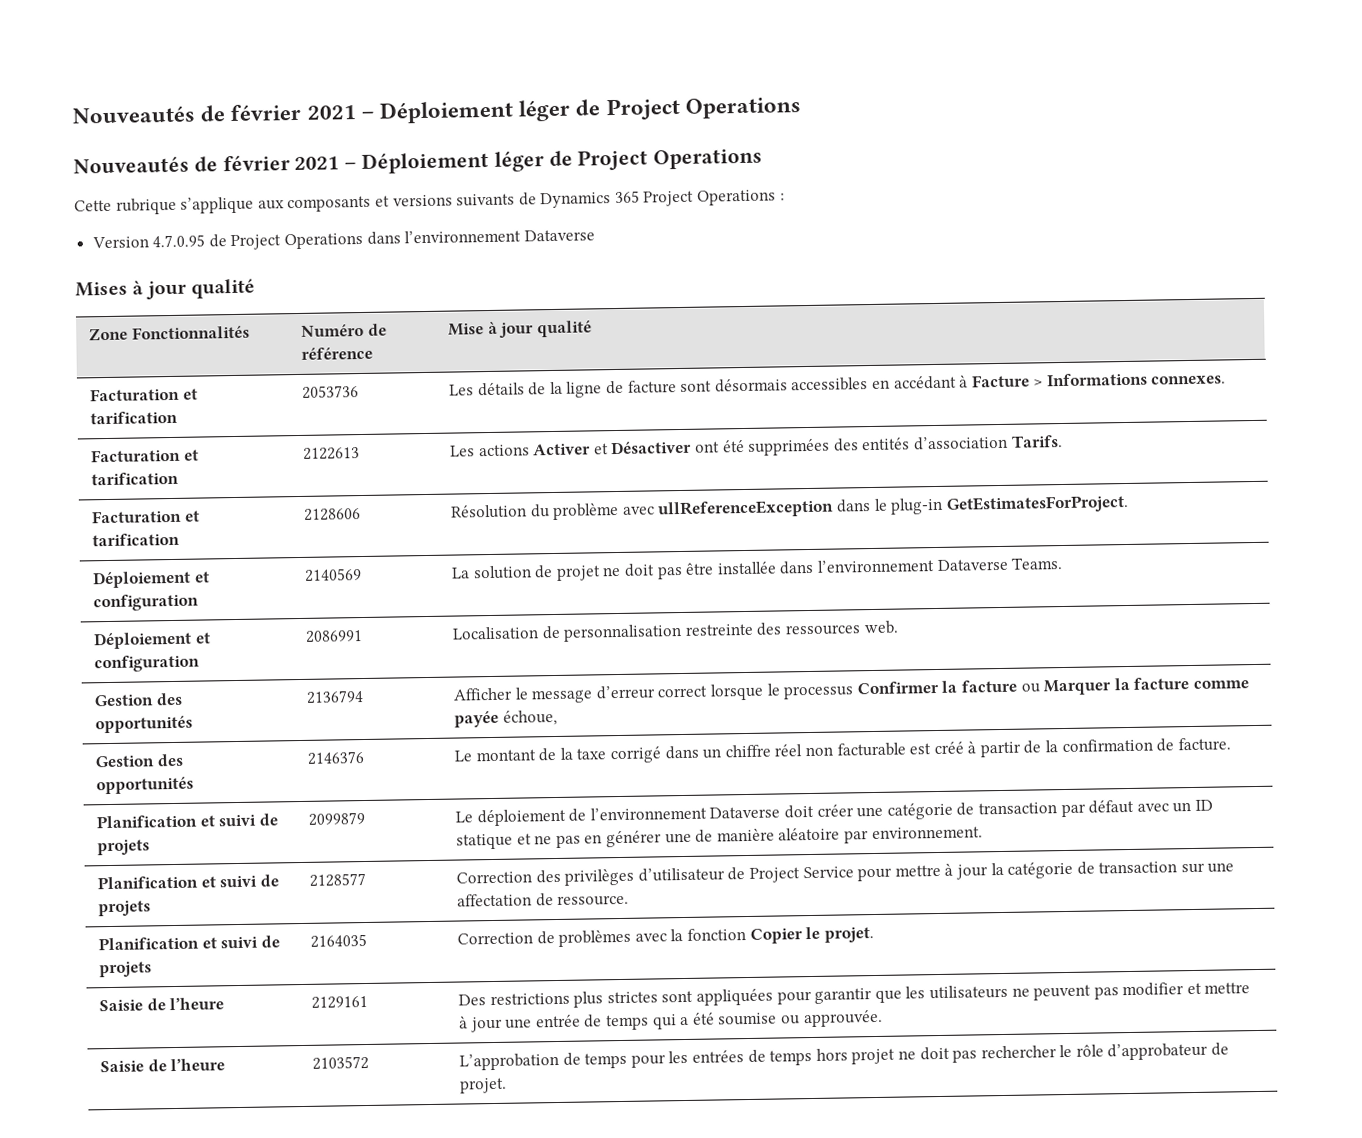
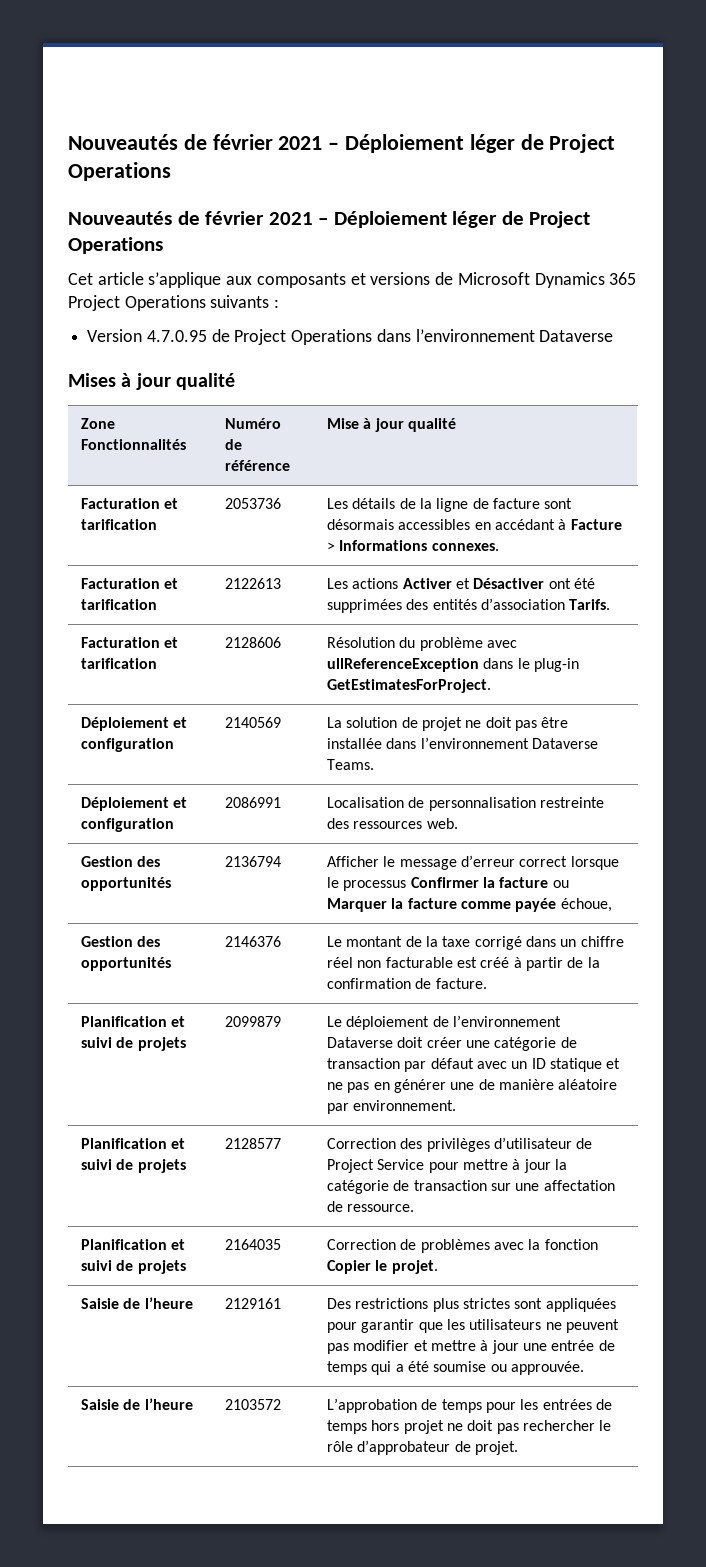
- Cette rubrique s’applique aux composants et versions suivants de Dynamics 365 Project Operations :
+ Cet article s’applique aux composants et versions de Microsoft Dynamics 365 Project Operations suivants :

